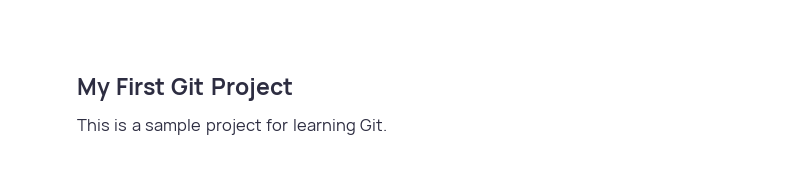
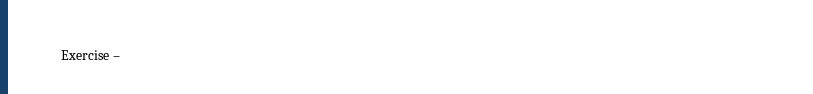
- My First Git Project
- This is a sample project for learning Git.
+ Exercise –

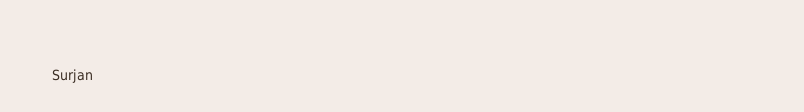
- Exercise –
+ Surjan

